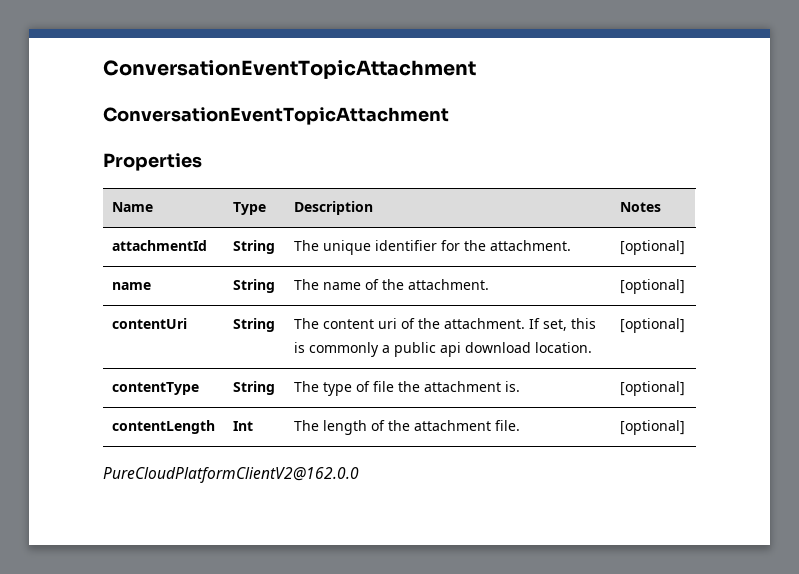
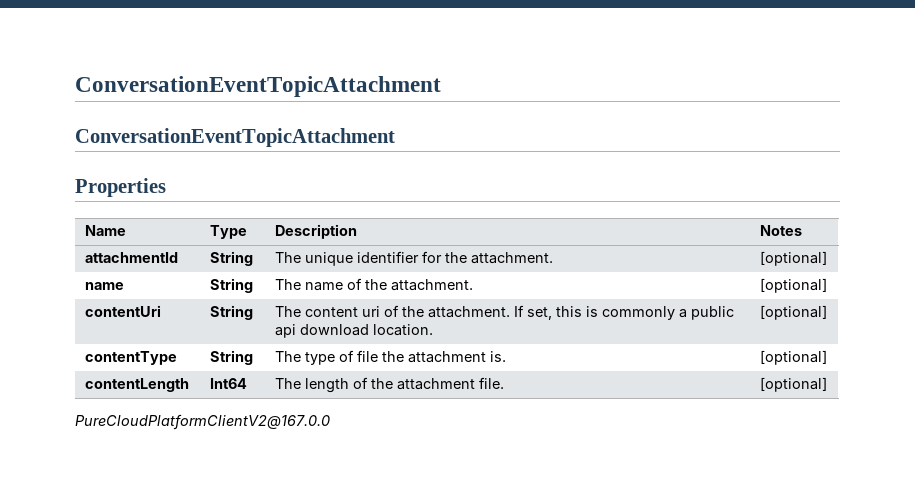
- contentLength | Int | The length of the attachment file. | [optional]
+ contentLength | Int64 | The length of the attachment file. | [optional]
- PureCloudPlatformClientV2@162.0.0
+ PureCloudPlatformClientV2@167.0.0

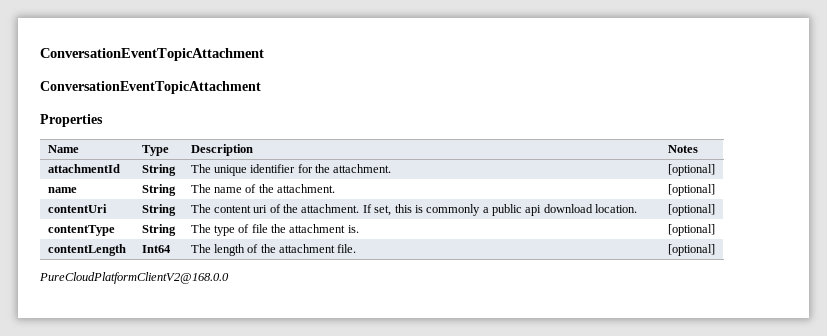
- PureCloudPlatformClientV2@167.0.0
+ PureCloudPlatformClientV2@168.0.0

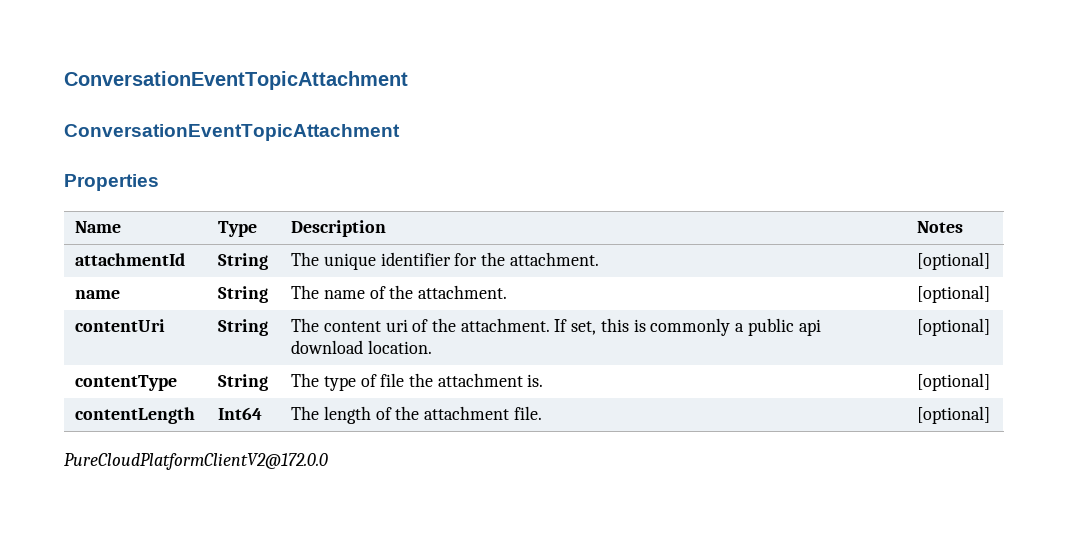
- PureCloudPlatformClientV2@168.0.0
+ PureCloudPlatformClientV2@172.0.0

